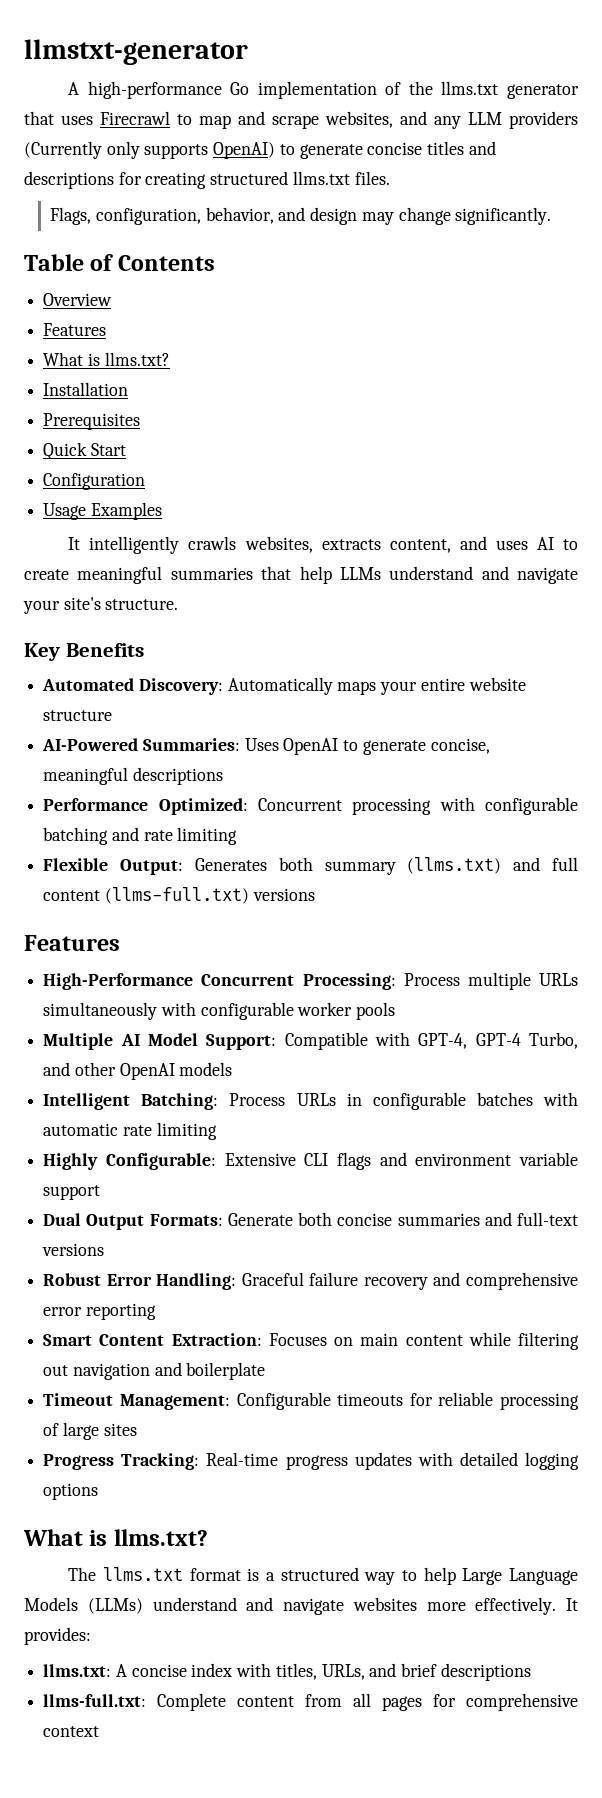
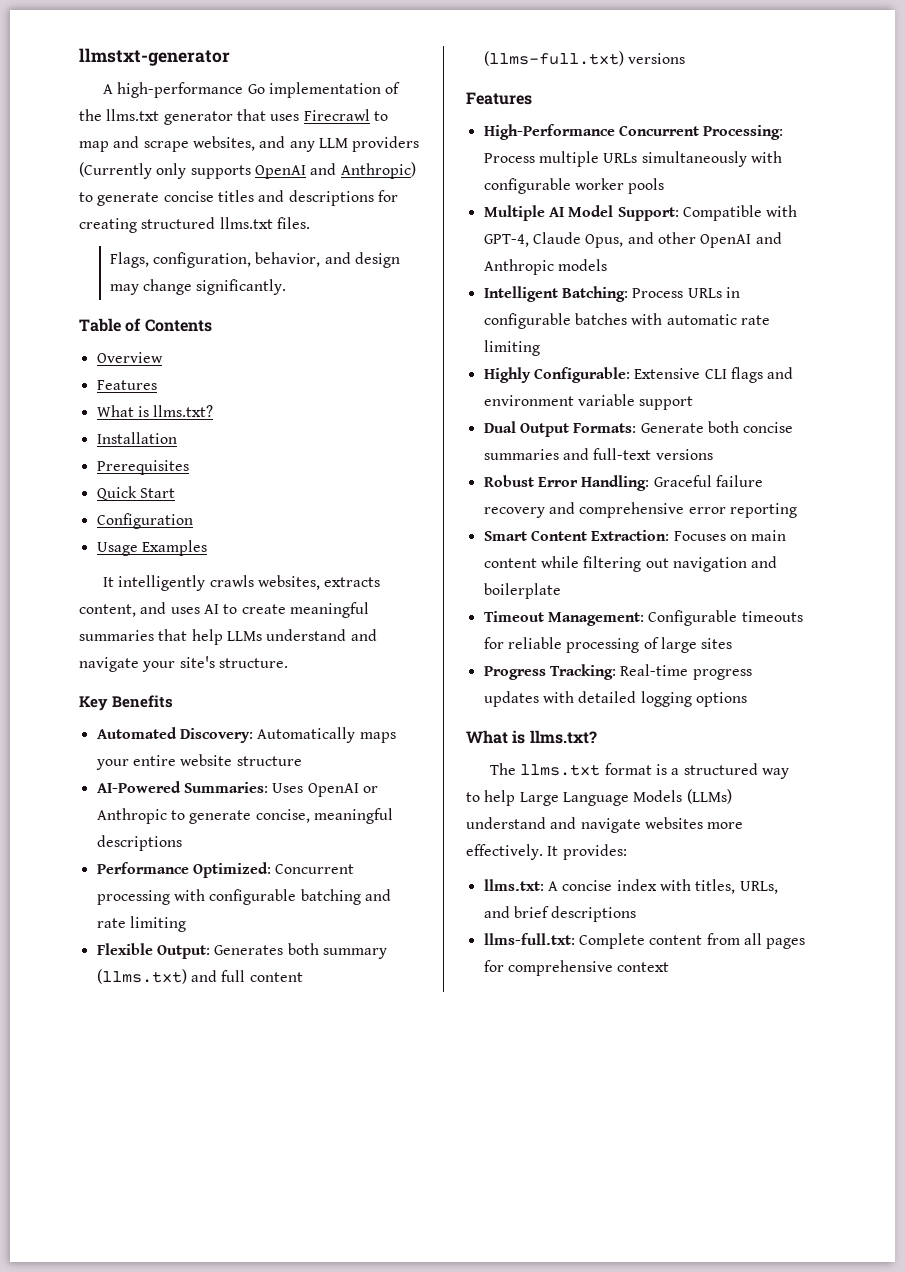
- A high-performance Go implementation of the llms.txt generator that uses Firecrawl to map and scrape websites, and any LLM providers (Currently only supports OpenAI) to generate concise titles and descriptions for creating structured llms.txt files.
+ A high-performance Go implementation of the llms.txt generator that uses Firecrawl to map and scrape websites, and any LLM providers (Currently only supports OpenAI and Anthropic) to generate concise titles and descriptions for creating structured llms.txt files.
- AI-Powered Summaries: Uses OpenAI to generate concise, meaningful descriptions
+ AI-Powered Summaries: Uses OpenAI or Anthropic to generate concise, meaningful descriptions
- Multiple AI Model Support: Compatible with GPT-4, GPT-4 Turbo, and other OpenAI models
+ Multiple AI Model Support: Compatible with GPT-4, Claude Opus, and other OpenAI and Anthropic models

